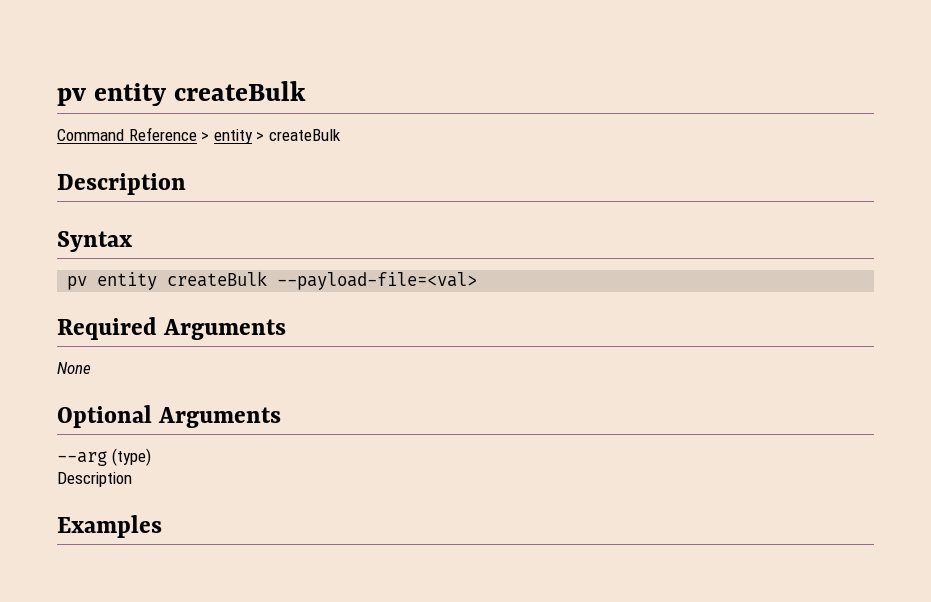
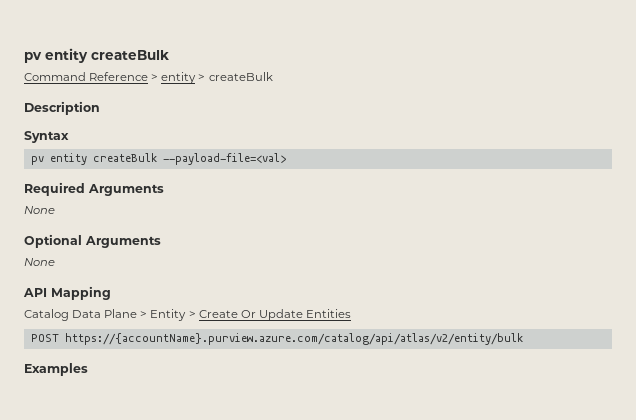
  Optional Arguments
- --arg (type)
- Description
+ None
+ API Mapping
+ Catalog Data Plane > Entity > Create Or Update Entities
+ POST https://{accountName}.purview.azure.com/catalog/api/atlas/v2/entity/bulk

